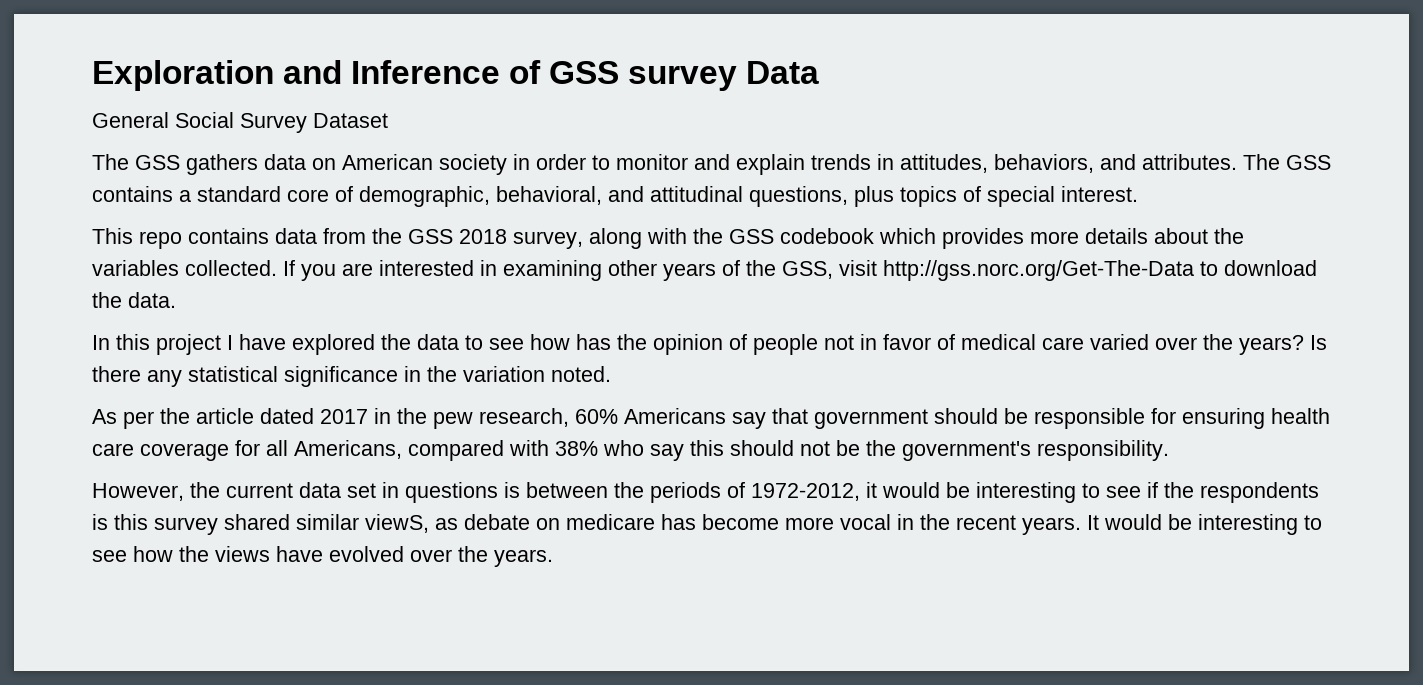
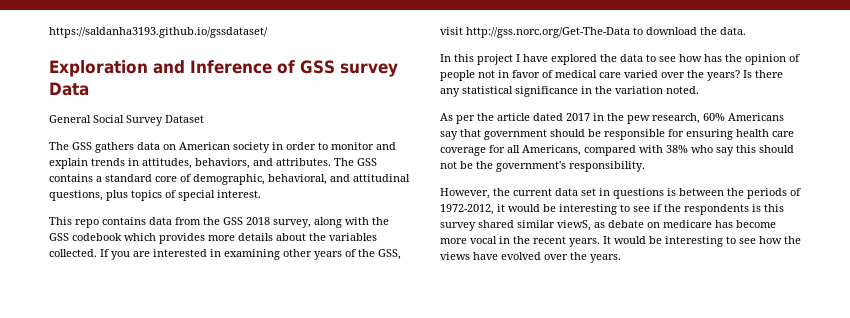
+ https://saldanha3193.github.io/gssdataset/

